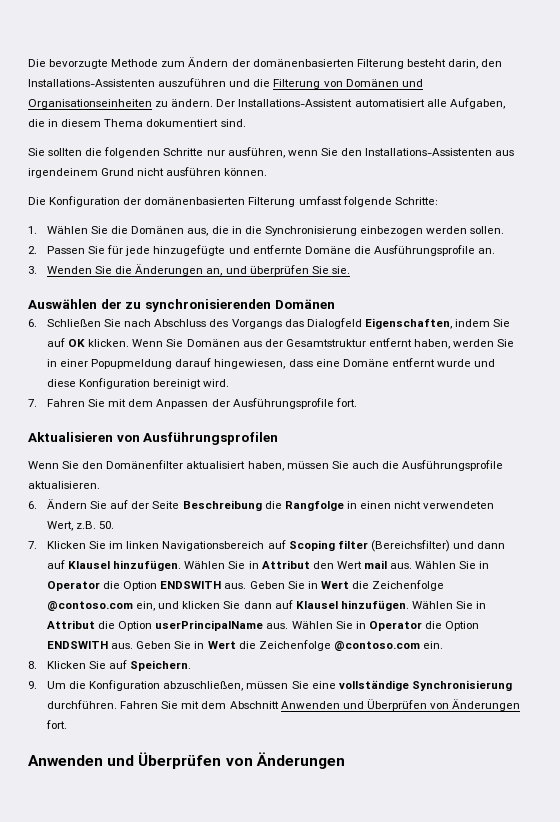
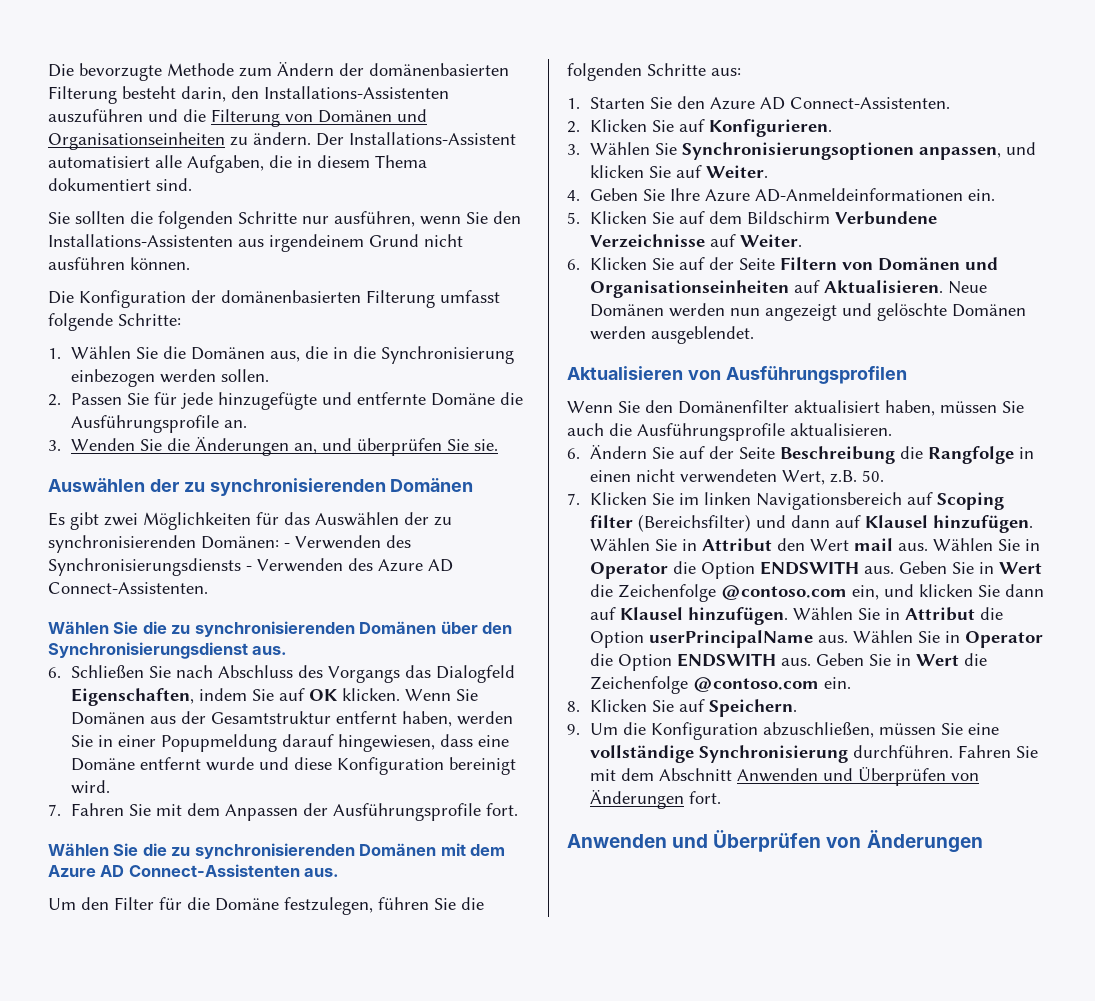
+ Es gibt zwei Möglichkeiten für das Auswählen der zu synchronisierenden Domänen: - Verwenden des Synchronisierungsdiensts - Verwenden des Azure AD Connect-Assistenten.
+ Wählen Sie die zu synchronisierenden Domänen über den Synchronisierungsdienst aus.
+ Wählen Sie die zu synchronisierenden Domänen mit dem Azure AD Connect-Assistenten aus.
+ Um den Filter für die Domäne festzulegen, führen Sie die folgenden Schritte aus:
+ 1. Starten Sie den Azure AD Connect-Assistenten.
+ 2. Klicken Sie auf Konfigurieren.
+ 3. Wählen Sie Synchronisierungsoptionen anpassen, und klicken Sie auf Weiter.
+ 4. Geben Sie Ihre Azure AD-Anmeldeinformationen ein.
+ 5. Klicken Sie auf dem Bildschirm Verbundene Verzeichnisse auf Weiter.
+ 6. Klicken Sie auf der Seite Filtern von Domänen und Organisationseinheiten auf Aktualisieren. Neue Domänen werden nun angezeigt und gelöschte Domänen werden ausgeblendet.

